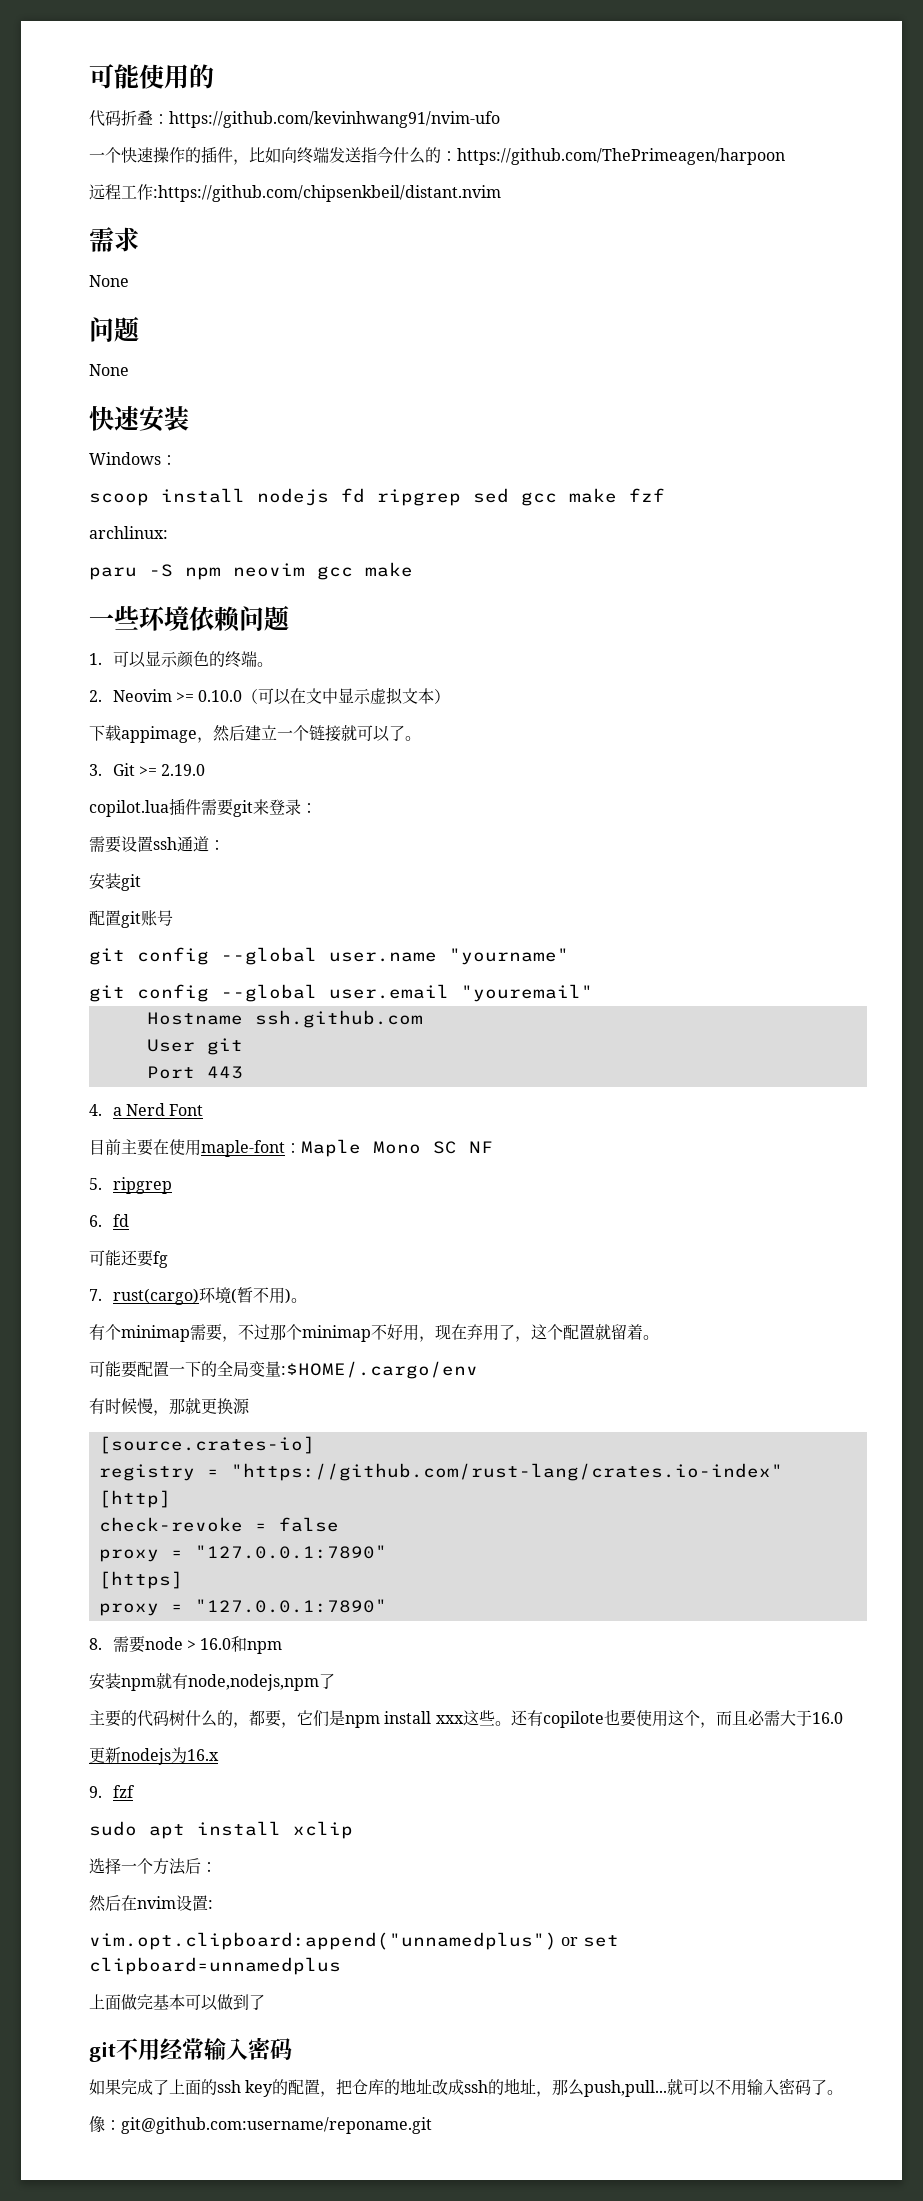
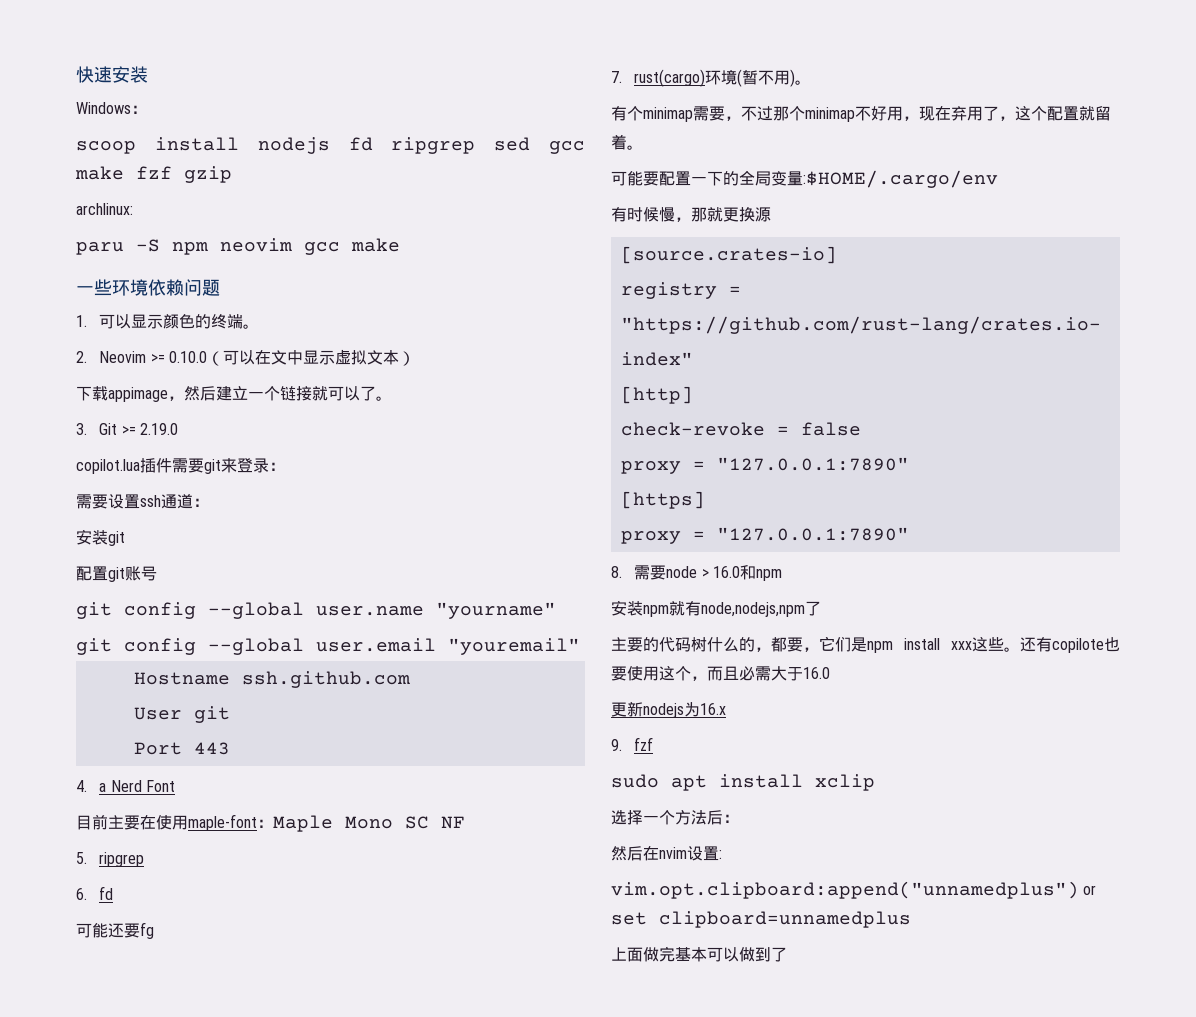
- 可能使用的
- 代码折叠：https://github.com/kevinhwang91/nvim-ufo
- 一个快速操作的插件，比如向终端发送指今什么的：https://github.com/ThePrimeagen/harpoon
- 远程工作:https://github.com/chipsenkbeil/distant.nvim
- 需求
- None
- 问题
- None
- scoop install nodejs fd ripgrep sed gcc make fzf
+ scoop install nodejs fd ripgrep sed gcc make fzf gzip
- git不用经常输入密码
- 如果完成了上面的ssh key的配置，把仓库的地址改成ssh的地址，那么push,pull...就可以不用输入密码了。
- 像：git@github.com:username/reponame.git

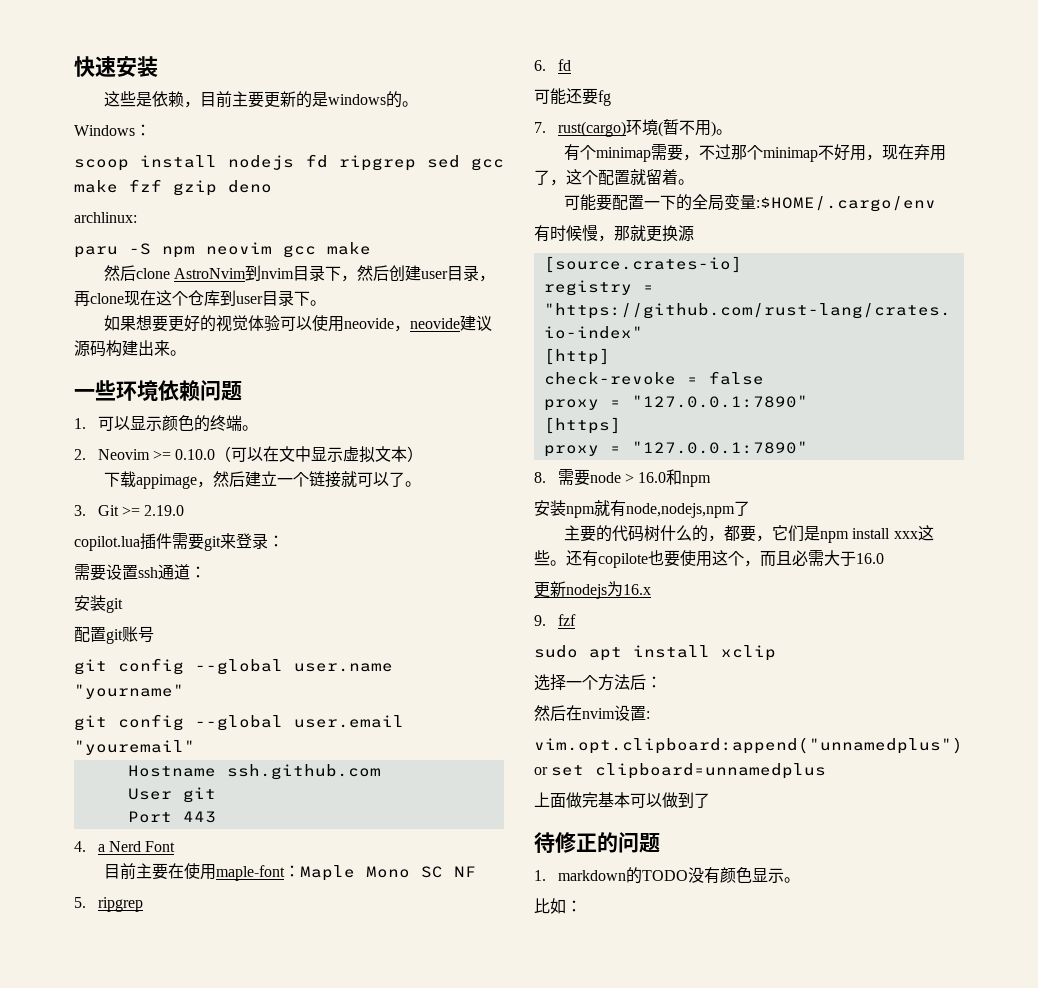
+ 这些是依赖，目前主要更新的是windows的。
- scoop install nodejs fd ripgrep sed gcc make fzf gzip
+ scoop install nodejs fd ripgrep sed gcc make fzf gzip deno
+ 然后clone AstroNvim到nvim目录下，然后创建user目录，再clone现在这个仓库到user目录下。
+ 如果想要更好的视觉体验可以使用neovide，neovide建议源码构建出来。
+ 待修正的问题
+ 1. markdown的TODO没有颜色显示。
+ 比如：

